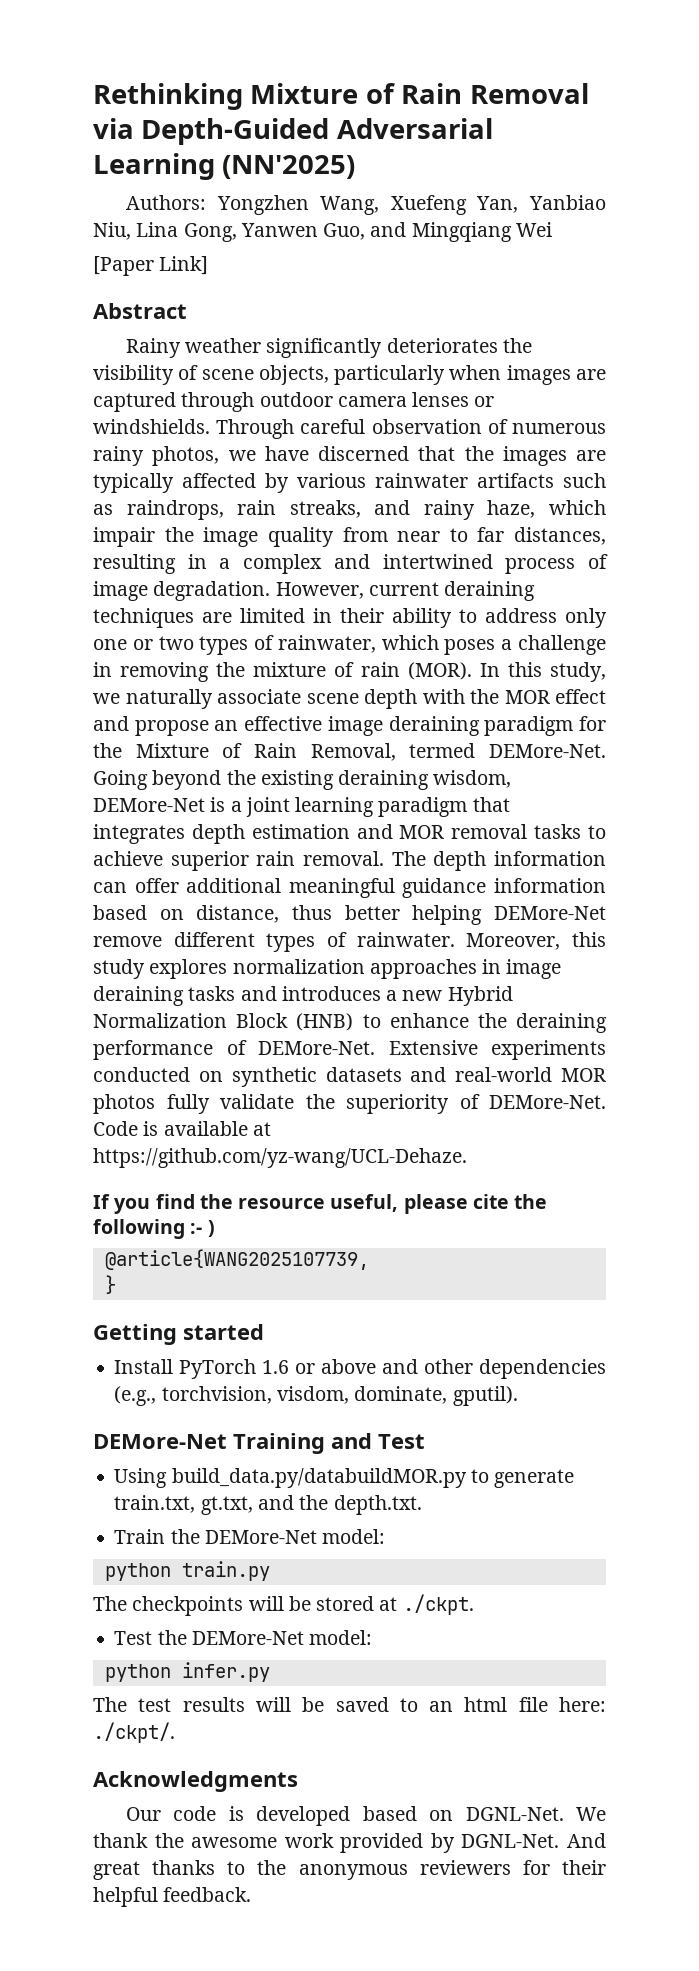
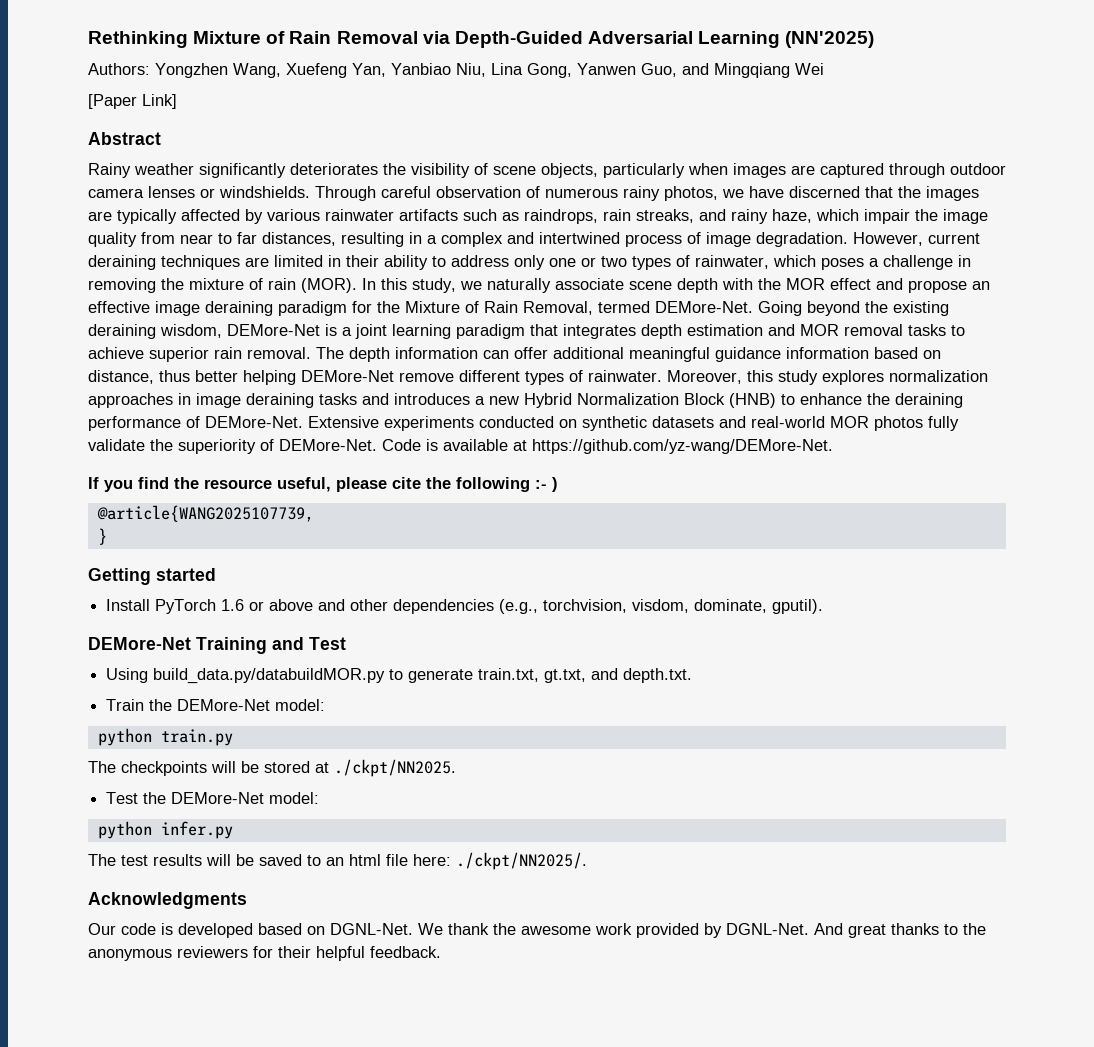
- Code is available at https://github.com/yz-wang/UCL-Dehaze.
+ Code is available at https://github.com/yz-wang/DEMore-Net.
- Using build_data.py/databuildMOR.py to generate train.txt, gt.txt, and the depth.txt.
+ Using build_data.py/databuildMOR.py to generate train.txt, gt.txt, and depth.txt.
- The checkpoints will be stored at ./ckpt.
+ The checkpoints will be stored at ./ckpt/NN2025.
- The test results will be saved to an html file here: ./ckpt/.
+ The test results will be saved to an html file here: ./ckpt/NN2025/.

